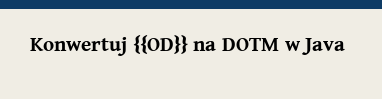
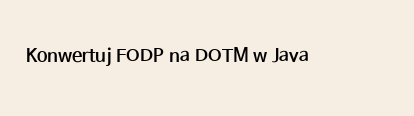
- Konwertuj {{OD}} na DOTM w Java
+ Konwertuj FODP na DOTM w Java

